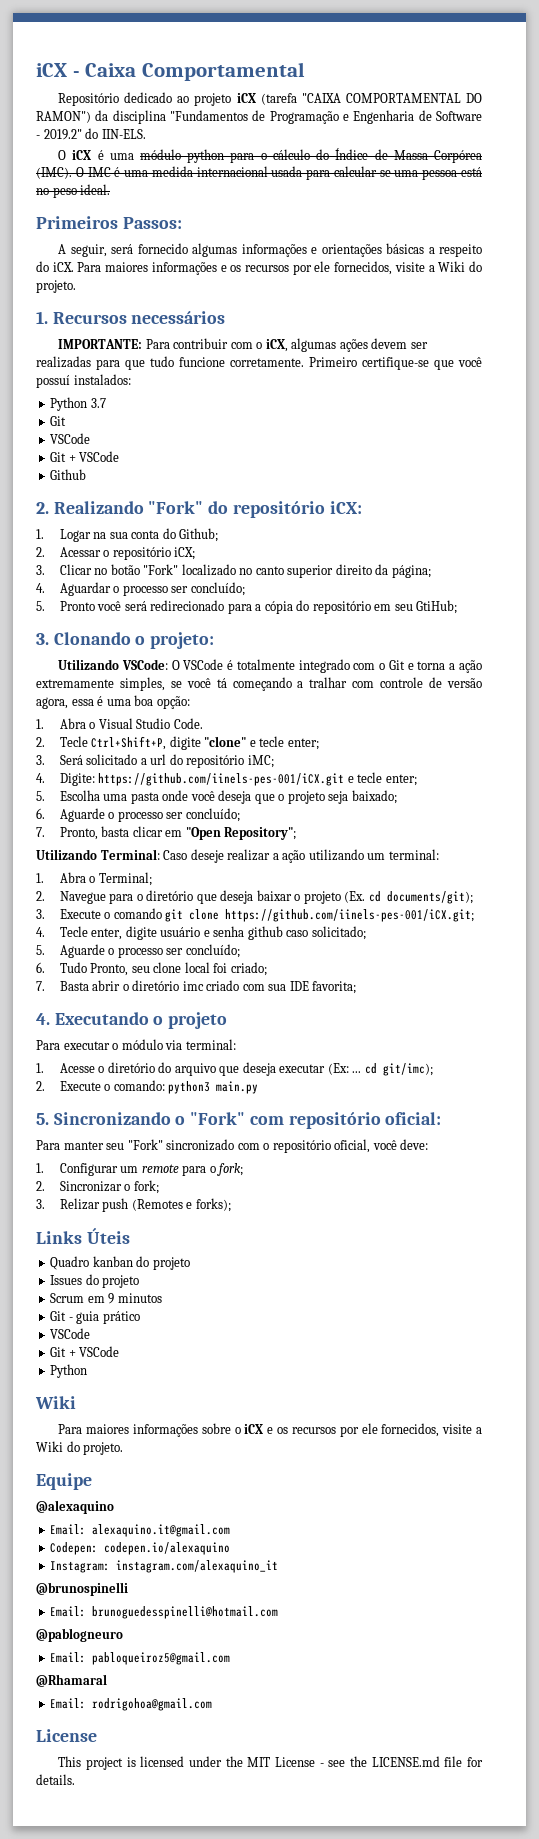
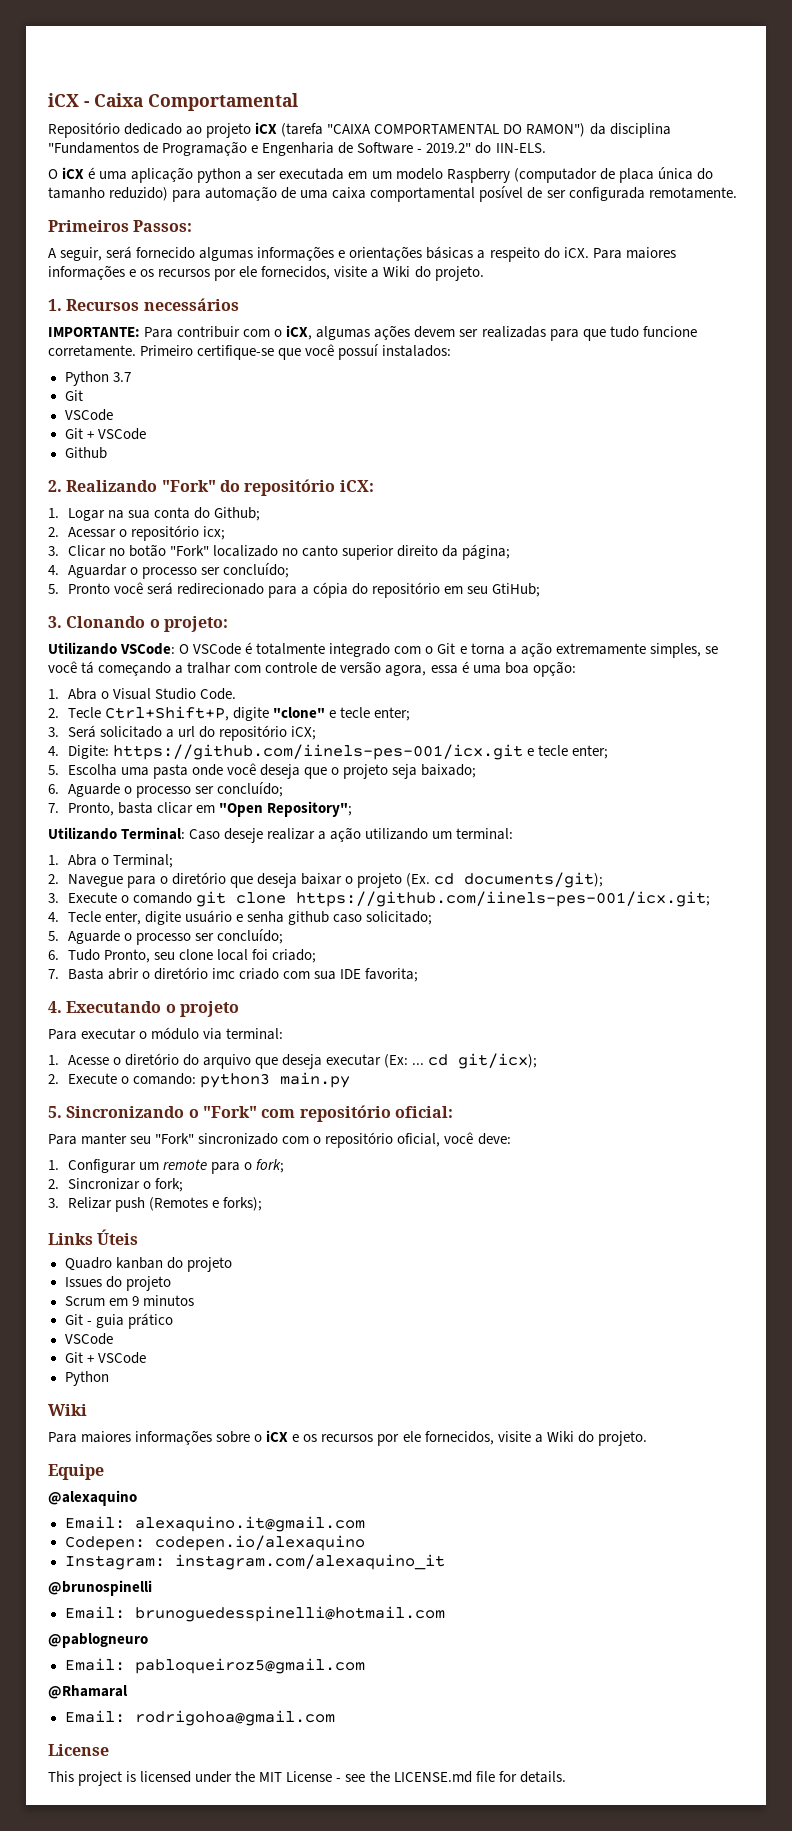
- O iCX é uma módulo python para o cálculo do Índice de Massa Corpórea (IMC). O IMC é uma medida internacional usada para calcular se uma pessoa está no peso ideal.
+ O iCX é uma aplicação python a ser executada em um modelo Raspberry (computador de placa única do tamanho reduzido) para automação de uma caixa comportamental posível de ser configurada remotamente.
- 2. Acessar o repositório iCX;
+ 2. Acessar o repositório icx;
- 3. Será solicitado a url do repositório iMC;
+ 3. Será solicitado a url do repositório iCX;
- 4. Digite: https://github.com/iinels-pes-001/iCX.git e tecle enter;
+ 4. Digite: https://github.com/iinels-pes-001/icx.git e tecle enter;
- 3. Execute o comando git clone https://github.com/iinels-pes-001/iCX.git;
+ 3. Execute o comando git clone https://github.com/iinels-pes-001/icx.git;
- 1. Acesse o diretório do arquivo que deseja executar (Ex: ... cd git/imc);
+ 1. Acesse o diretório do arquivo que deseja executar (Ex: ... cd git/icx);

